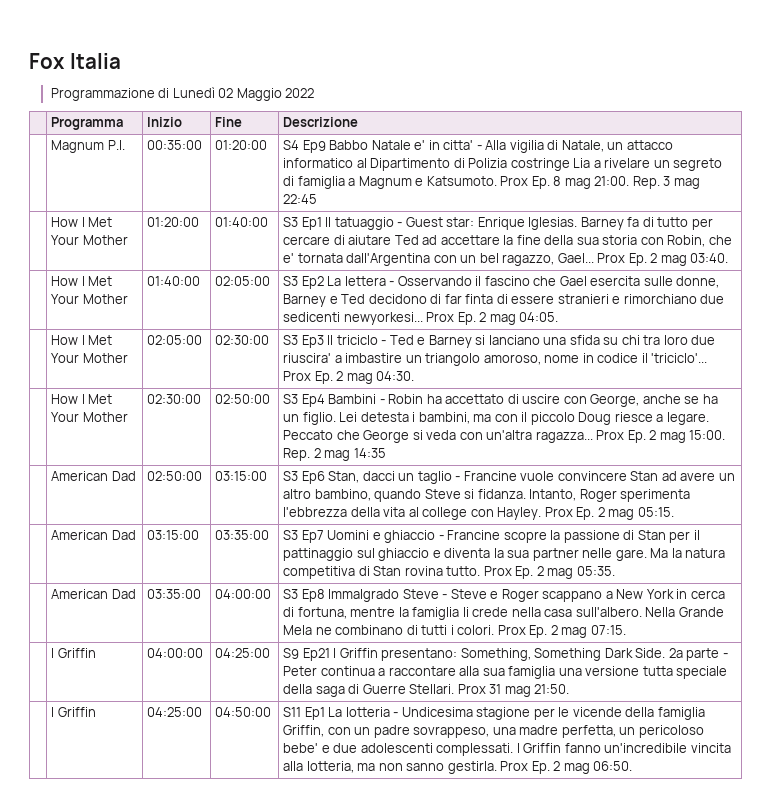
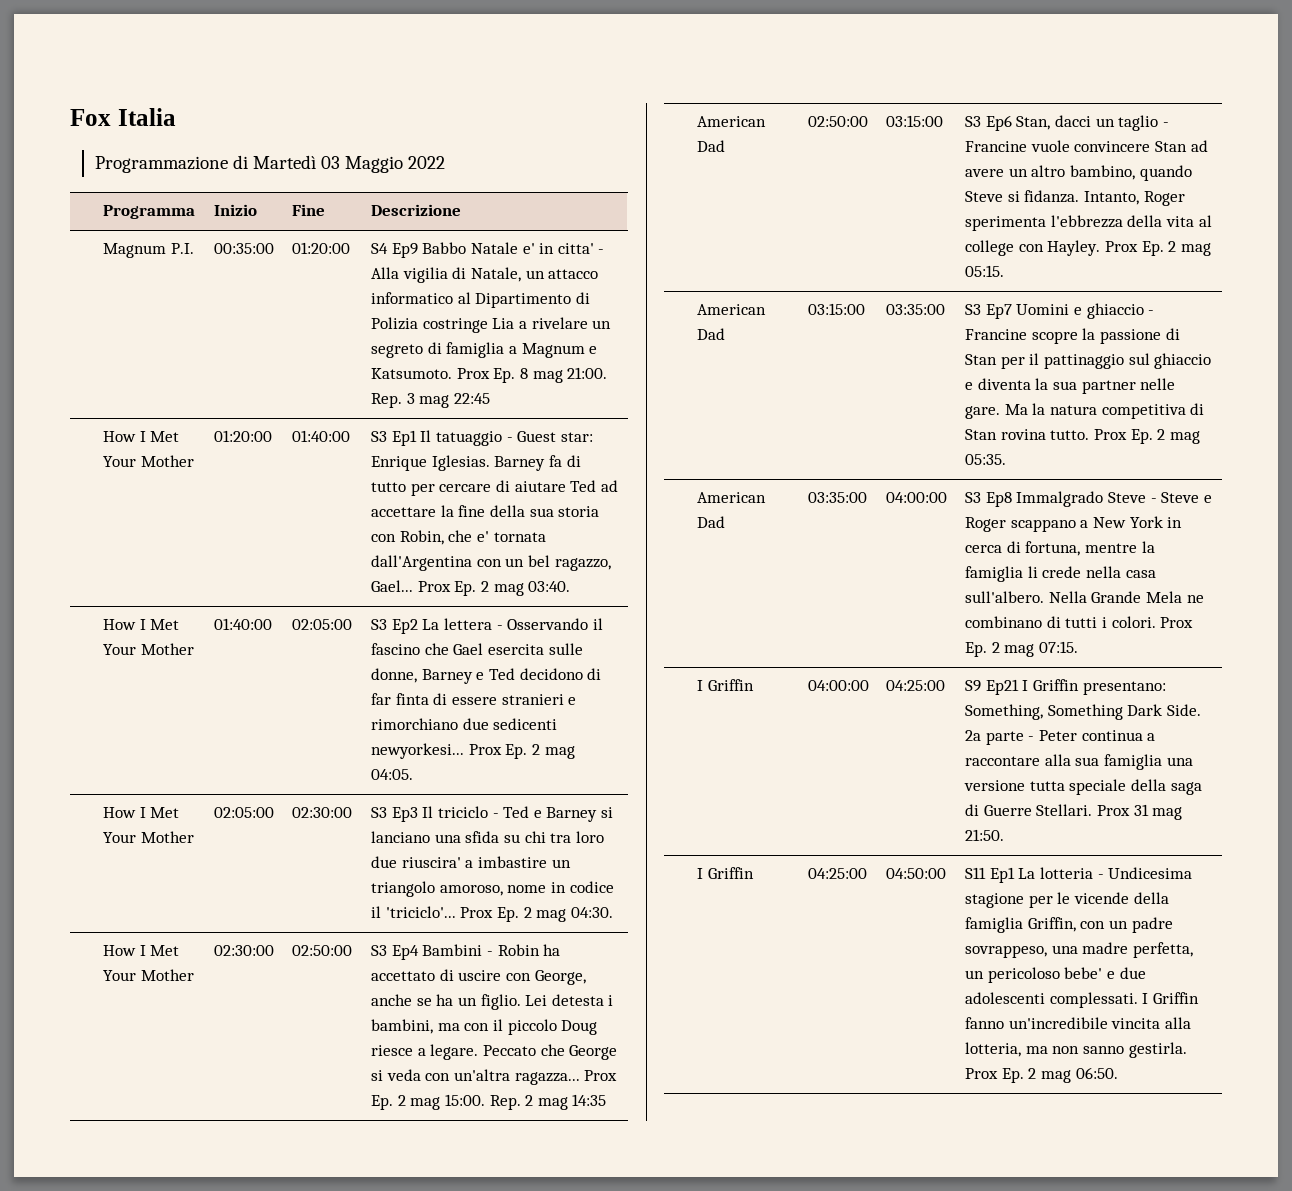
- Programmazione di Lunedì 02 Maggio 2022
+ Programmazione di Martedì 03 Maggio 2022

